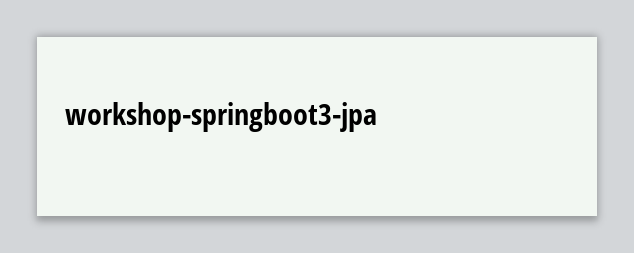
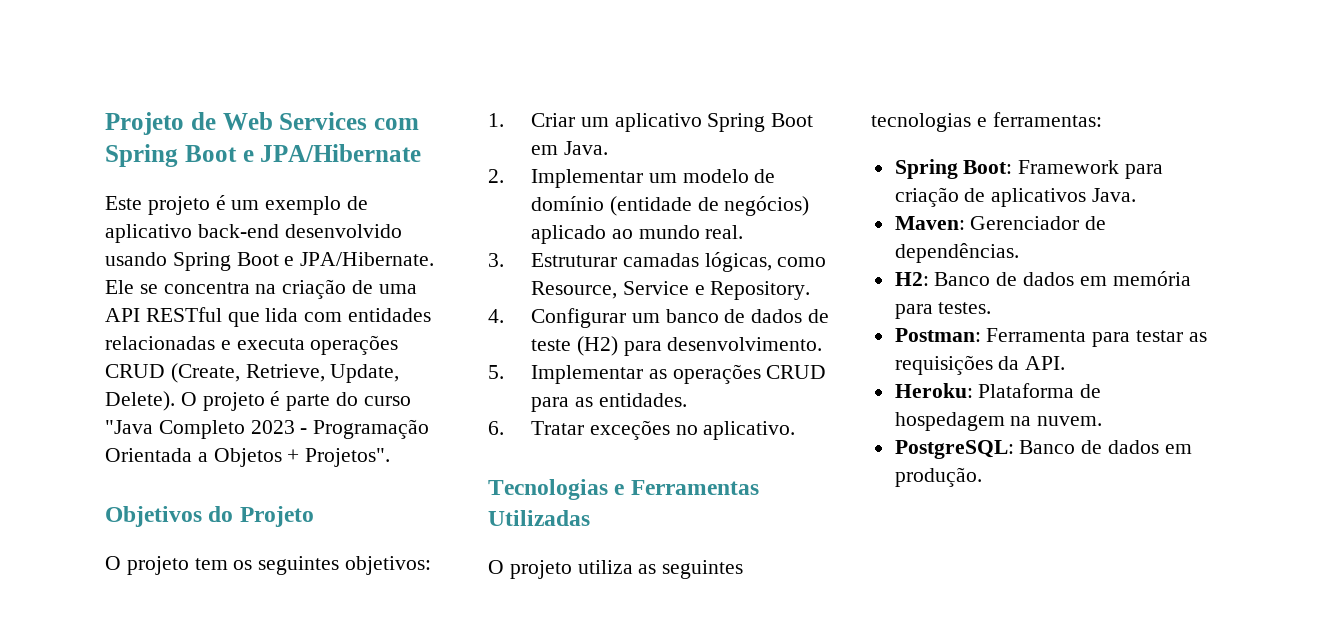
- workshop-springboot3-jpa
+ Projeto de Web Services com Spring Boot e JPA/Hibernate
+ Este projeto é um exemplo de aplicativo back-end desenvolvido usando Spring Boot e JPA/Hibernate. Ele se concentra na criação de uma API RESTful que lida com entidades relacionadas e executa operações CRUD (Create, Retrieve, Update, Delete). O projeto é parte do curso "Java Completo 2023 - Programação Orientada a Objetos + Projetos".
+ Objetivos do Projeto
+ O projeto tem os seguintes objetivos:
+ 1. Criar um aplicativo Spring Boot em Java.
+ 2. Implementar um modelo de domínio (entidade de negócios) aplicado ao mundo real.
+ 3. Estruturar camadas lógicas, como Resource, Service e Repository.
+ 4. Configurar um banco de dados de teste (H2) para desenvolvimento.
+ 5. Implementar as operações CRUD para as entidades.
+ 6. Tratar exceções no aplicativo.
+ Tecnologias e Ferramentas Utilizadas
+ O projeto utiliza as seguintes tecnologias e ferramentas:
+ Spring Boot: Framework para criação de aplicativos Java.
+ Maven: Gerenciador de dependências.
+ H2: Banco de dados em memória para testes.
+ Postman: Ferramenta para testar as requisições da API.
+ Heroku: Plataforma de hospedagem na nuvem.
+ PostgreSQL: Banco de dados em produção.

